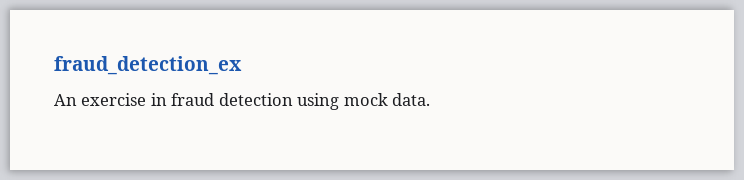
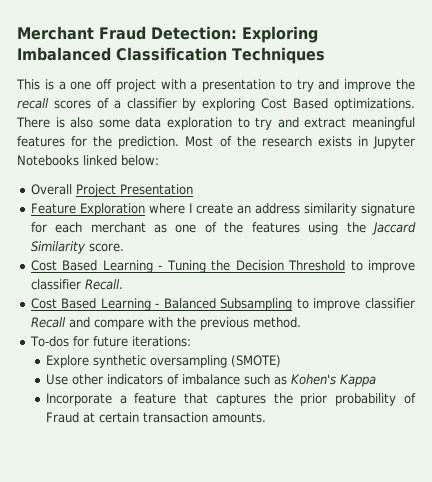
- fraud_detection_ex
- An exercise in fraud detection using mock data.
+ Merchant Fraud Detection: Exploring Imbalanced Classification Techniques
+ This is a one off project with a presentation to try and improve the recall scores of a classifier by exploring Cost Based optimizations. There is also some data exploration to try and extract meaningful features for the prediction. Most of the research exists in Jupyter Notebooks linked below:
+ Overall Project Presentation
+ Feature Exploration where I create an address similarity signature for each merchant as one of the features using the Jaccard Similarity score.
+ Cost Based Learning - Tuning the Decision Threshold to improve classifier Recall.
+ Cost Based Learning - Balanced Subsampling to improve classifier Recall and compare with the previous method.
+ To-dos for future iterations:
+ Explore synthetic oversampling (SMOTE)
+ Use other indicators of imbalance such as Kohen's Kappa
+ Incorporate a feature that captures the prior probability of Fraud at certain transaction amounts.

